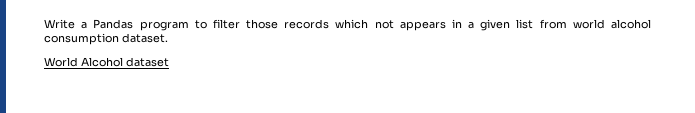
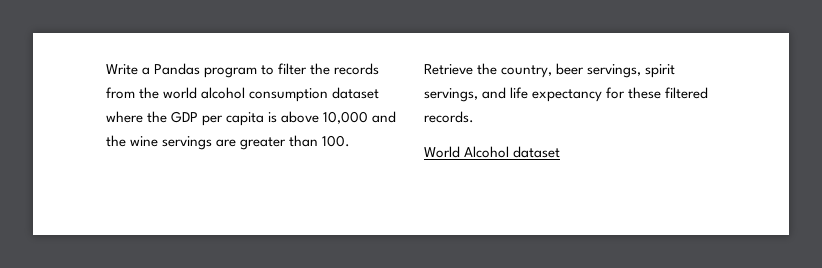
- Write a Pandas program to filter those records which not appears in a given list from world alcohol consumption dataset.
+ Write a Pandas program to filter the records from the world alcohol consumption dataset where the GDP per capita is above 10,000 and the wine servings are greater than 100. Retrieve the country, beer servings, spirit servings, and life expectancy for these filtered records.

